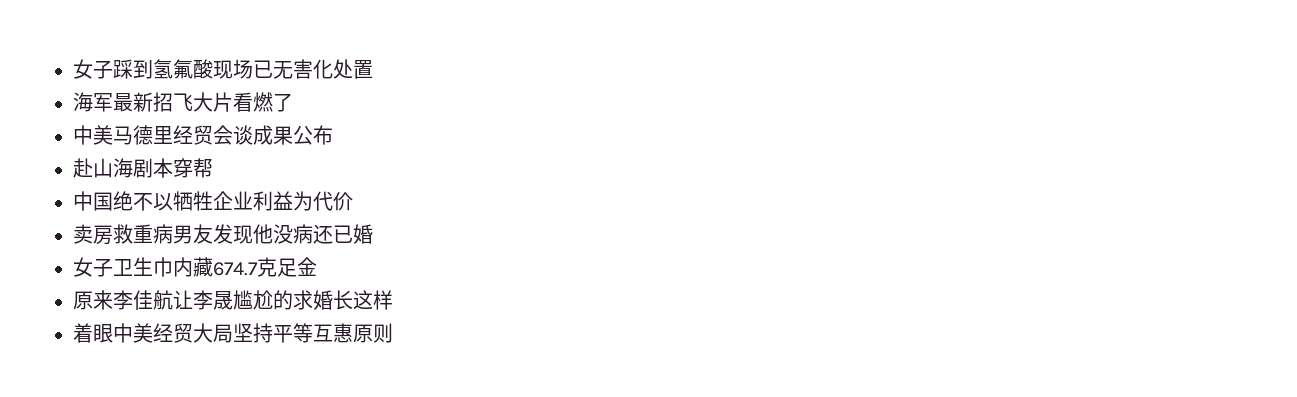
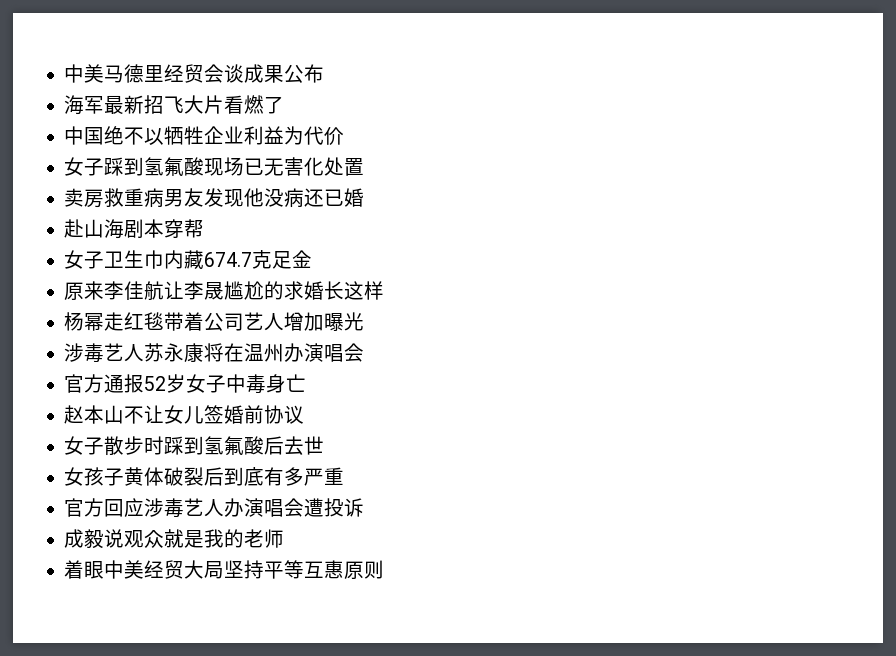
+ 中美马德里经贸会谈成果公布
+ 海军最新招飞大片看燃了
+ 中国绝不以牺牲企业利益为代价
- 海军最新招飞大片看燃了
- 中美马德里经贸会谈成果公布
- 赴山海剧本穿帮
- 中国绝不以牺牲企业利益为代价
+ 赴山海剧本穿帮
+ 杨幂走红毯带着公司艺人增加曝光
+ 涉毒艺人苏永康将在温州办演唱会
+ 官方通报52岁女子中毒身亡
+ 赵本山不让女儿签婚前协议
+ 女子散步时踩到氢氟酸后去世
+ 女孩子黄体破裂后到底有多严重
+ 官方回应涉毒艺人办演唱会遭投诉
+ 成毅说观众就是我的老师

